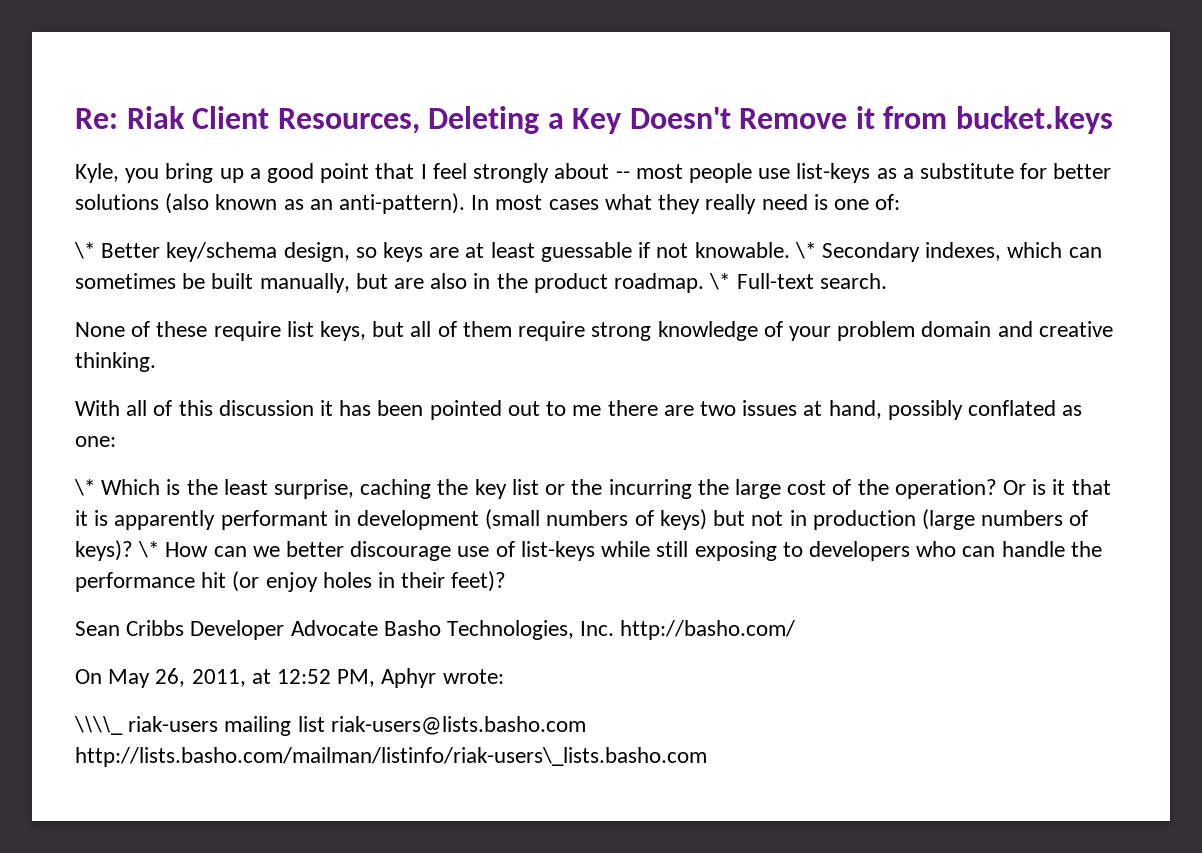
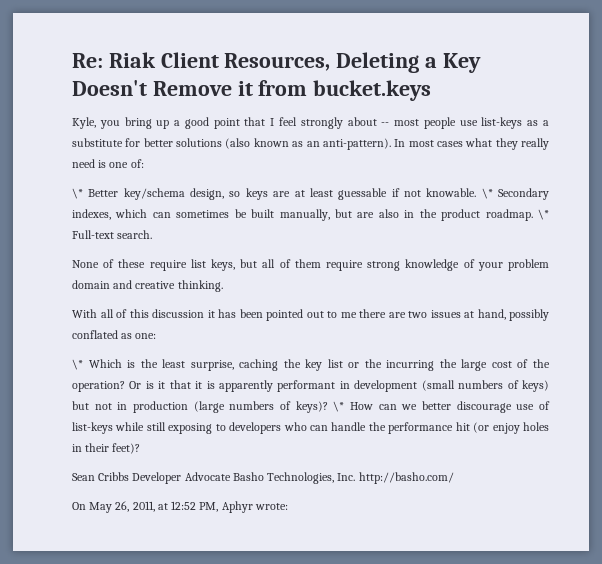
- \\\\_ riak-users mailing list riak-users@lists.basho.com http://lists.basho.com/mailman/listinfo/riak-users\_lists.basho.com

